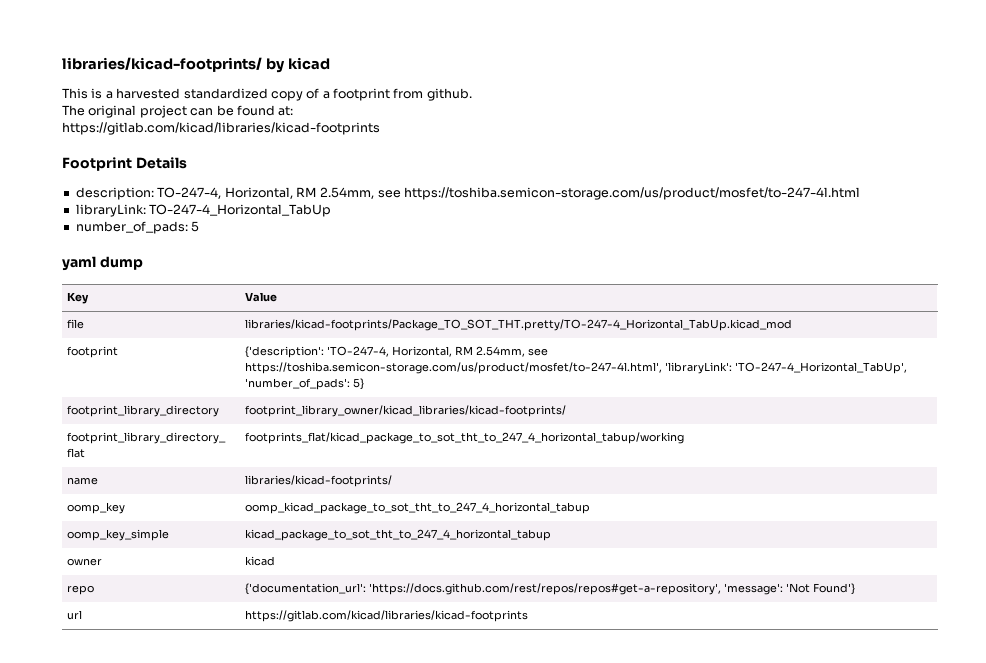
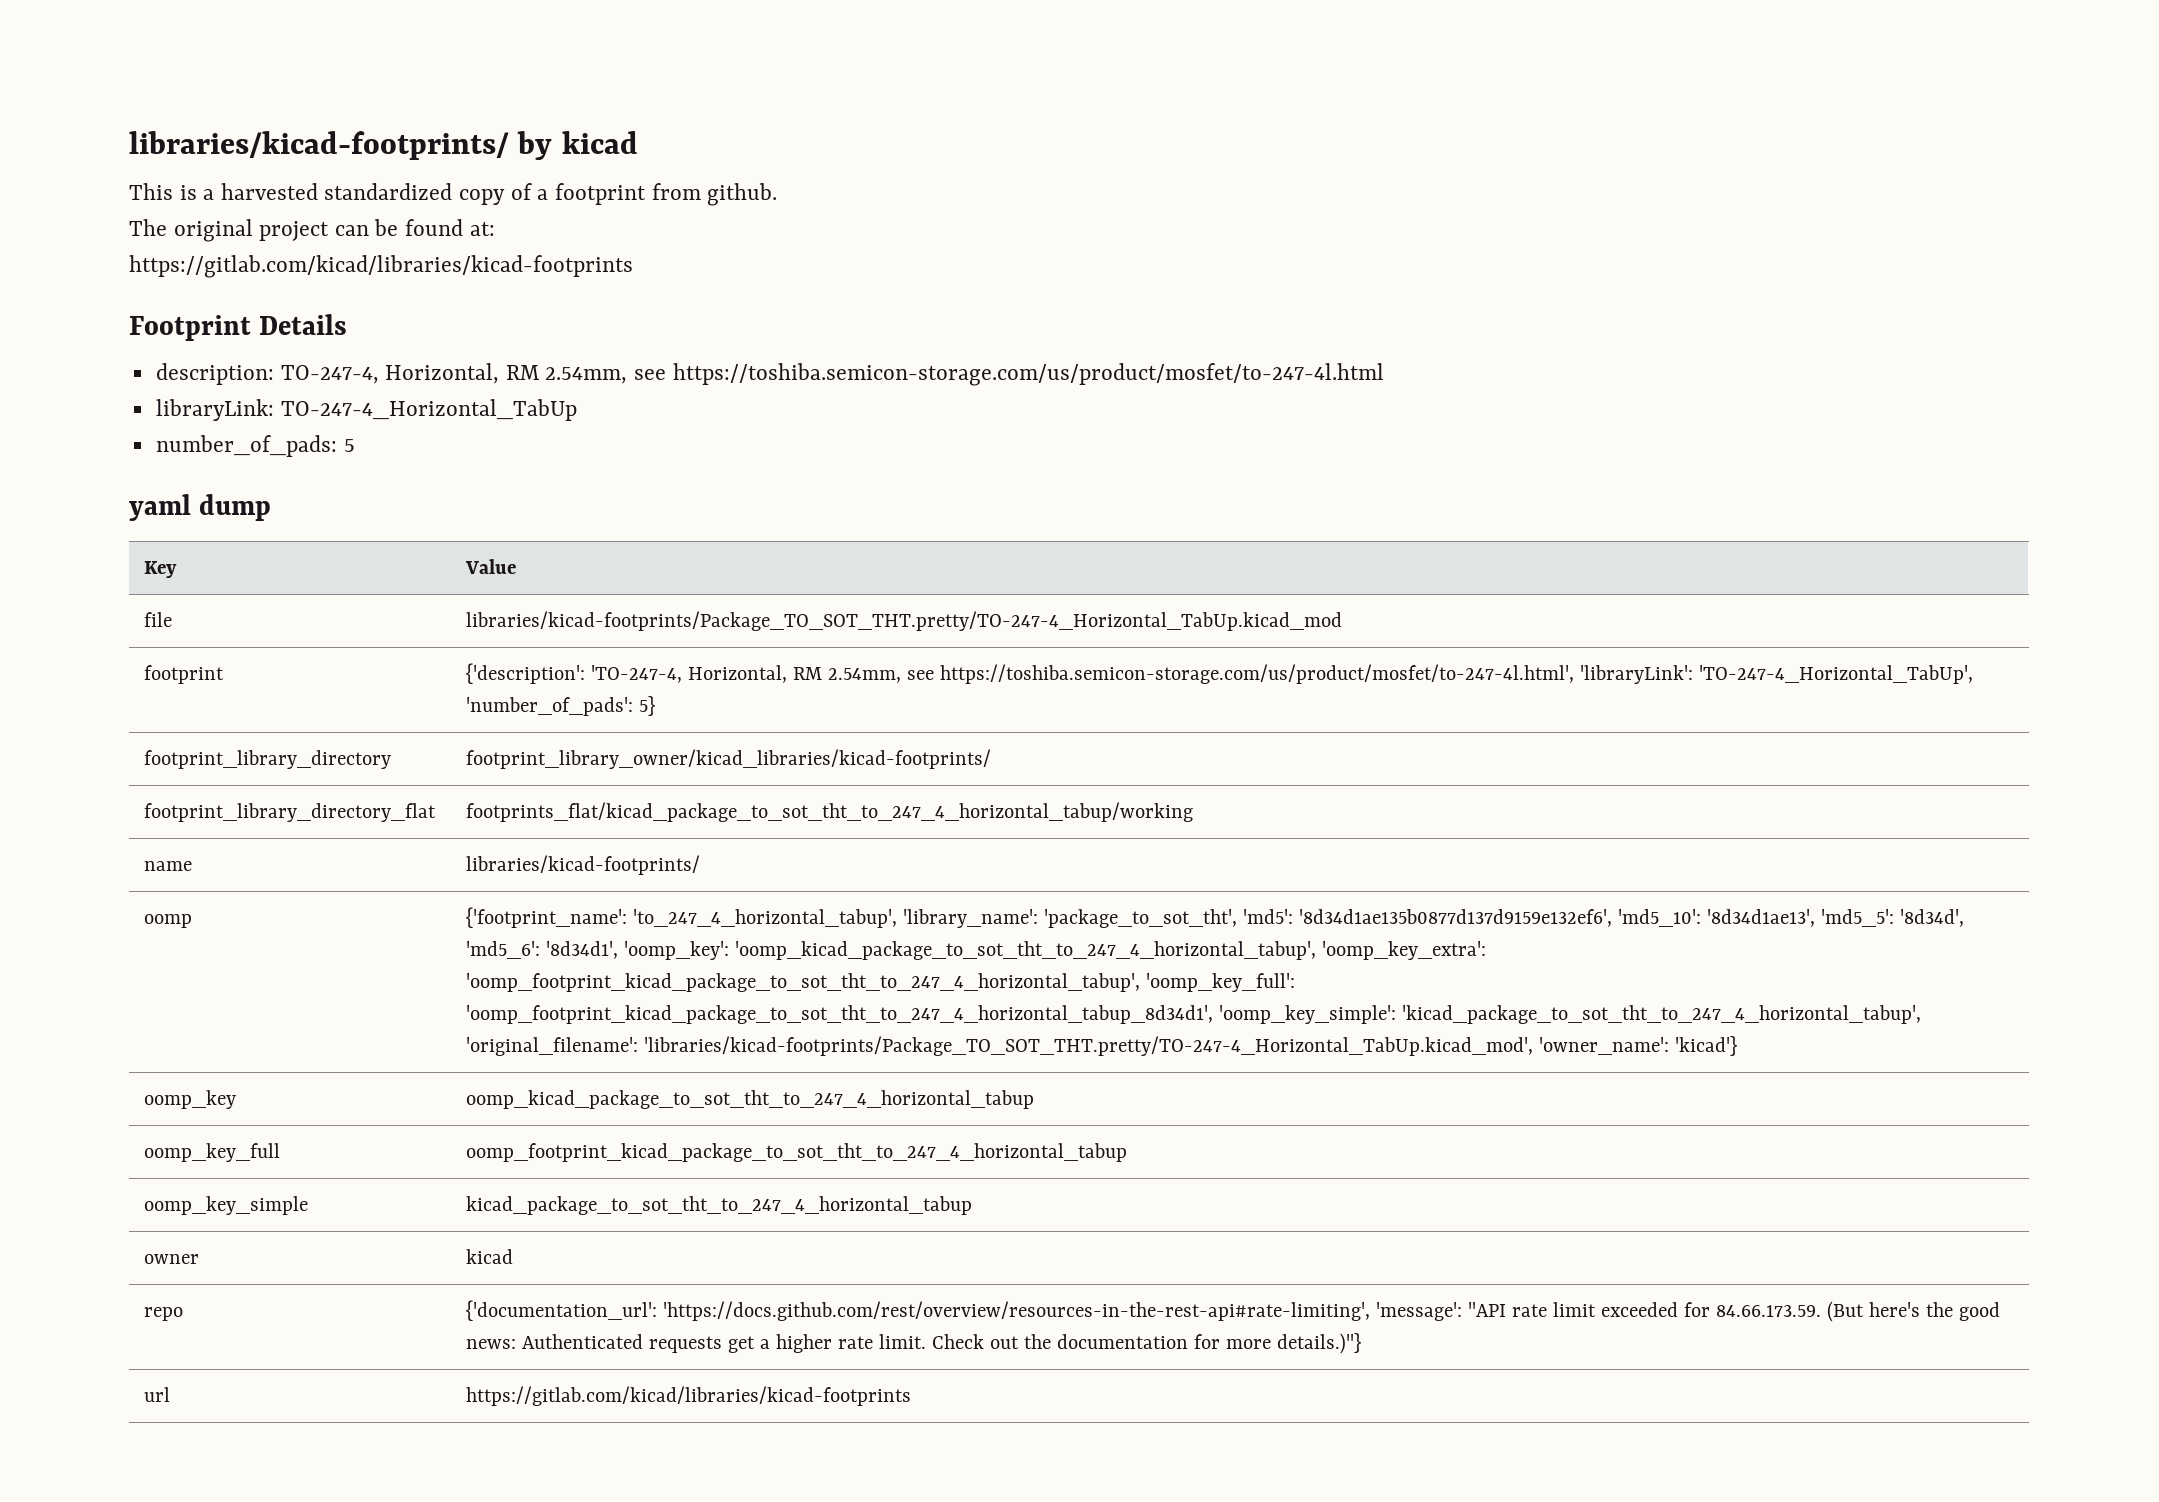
+ oomp | {'footprint_name': 'to_247_4_horizontal_tabup', 'library_name': 'package_to_sot_tht', 'md5': '8d34d1ae135b0877d137d9159e132ef6', 'md5_10': '8d34d1ae13', 'md5_5': '8d34d', 'md5_6': '8d34d1', 'oomp_key': 'oomp_kicad_package_to_sot_tht_to_247_4_horizontal_tabup', 'oomp_key_extra': 'oomp_footprint_kicad_package_to_sot_tht_to_247_4_horizontal_tabup', 'oomp_key_full': 'oomp_footprint_kicad_package_to_sot_tht_to_247_4_horizontal_tabup_8d34d1', 'oomp_key_simple': 'kicad_package_to_sot_tht_to_247_4_horizontal_tabup', 'original_filename': 'libraries/kicad-footprints/Package_TO_SOT_THT.pretty/TO-247-4_Horizontal_TabUp.kicad_mod', 'owner_name': 'kicad'}
+ oomp_key_full | oomp_footprint_kicad_package_to_sot_tht_to_247_4_horizontal_tabup
- repo | {'documentation_url': 'https://docs.github.com/rest/repos/repos#get-a-repository', 'message': 'Not Found'}
+ repo | {'documentation_url': 'https://docs.github.com/rest/overview/resources-in-the-rest-api#rate-limiting', 'message': "API rate limit exceeded for 84.66.173.59. (But here's the good news: Authenticated requests get a higher rate limit. Check out the documentation for more details.)"}

